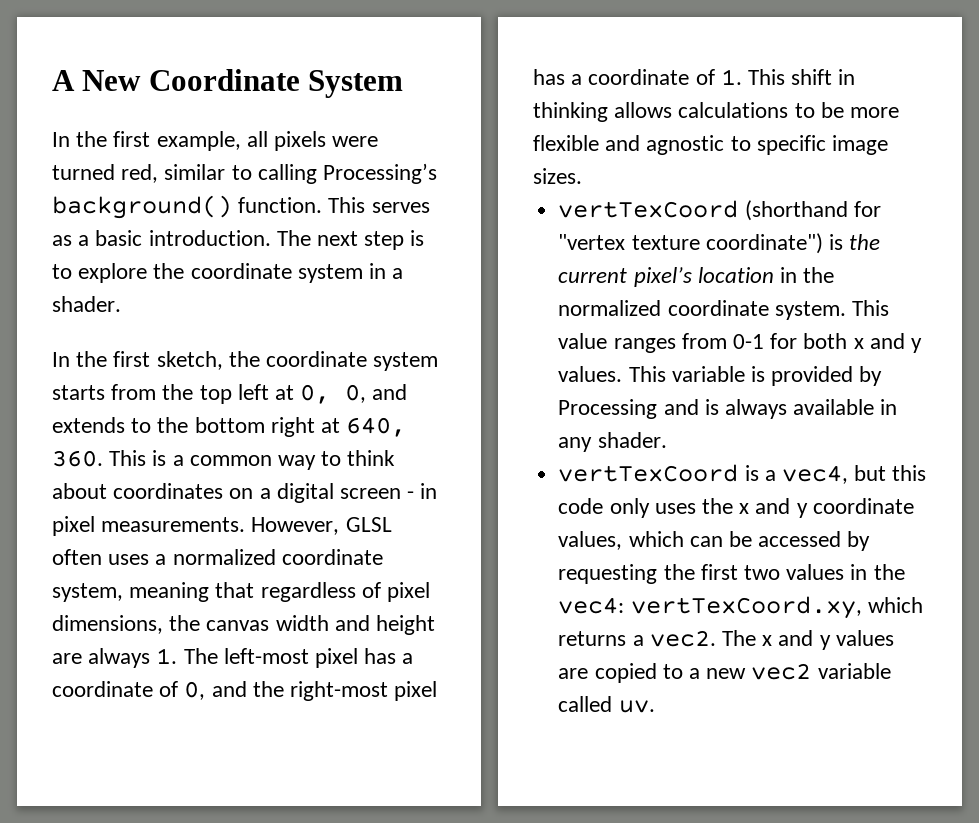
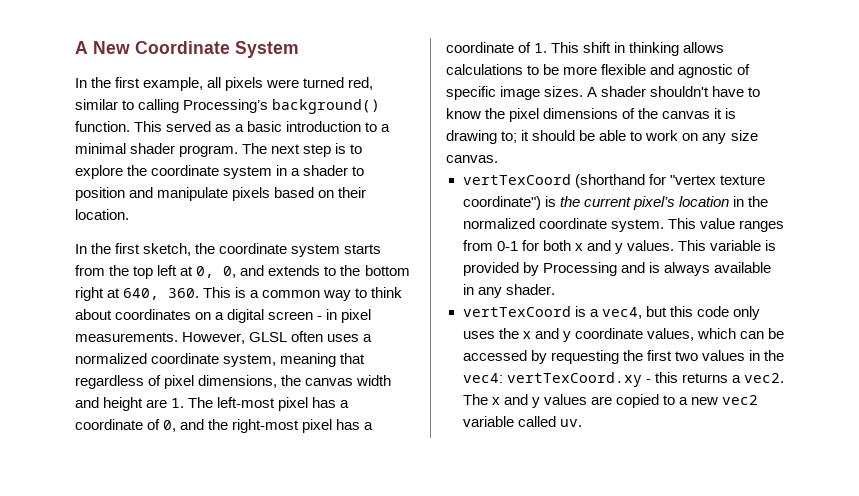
- This serves as a basic introduction.
+ This served as a basic introduction to a minimal shader program.
- The next step is to explore the coordinate system in a shader.
+ The next step is to explore the coordinate system in a shader to position and manipulate pixels based on their location.
- However, GLSL often uses a normalized coordinate system, meaning that regardless of pixel dimensions, the canvas width and height are always 1. The left-most pixel has a coordinate of 0, and the right-most pixel has a coordinate of 1. This shift in thinking allows calculations to be more flexible and agnostic to specific image sizes.
+ However, GLSL often uses a normalized coordinate system, meaning that regardless of pixel dimensions, the canvas width and height are 1. The left-most pixel has a coordinate of 0, and the right-most pixel has a coordinate of 1. This shift in thinking allows calculations to be more flexible and agnostic of specific image sizes. A shader shouldn't have to know the pixel dimensions of the canvas it is drawing to; it should be able to work on any size canvas.
- vertTexCoord is a vec4, but this code only uses the x and y coordinate values, which can be accessed by requesting the first two values in the vec4: vertTexCoord.xy, which returns a vec2.
+ vertTexCoord is a vec4, but this code only uses the x and y coordinate values, which can be accessed by requesting the first two values in the vec4: vertTexCoord.xy - this returns a vec2.

